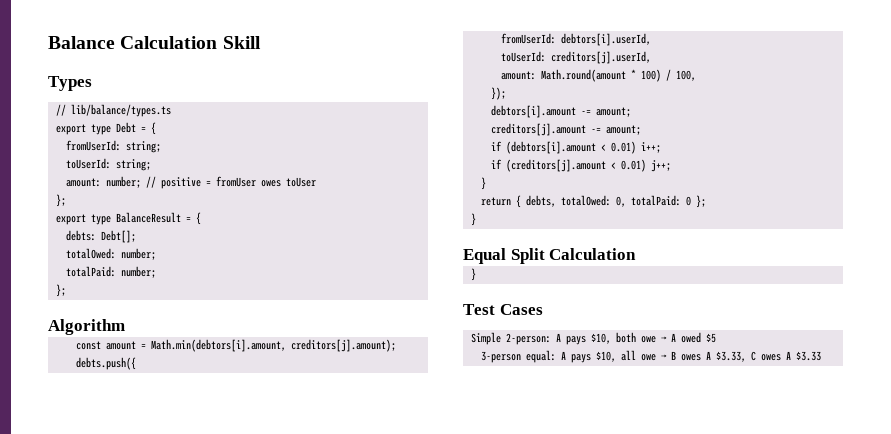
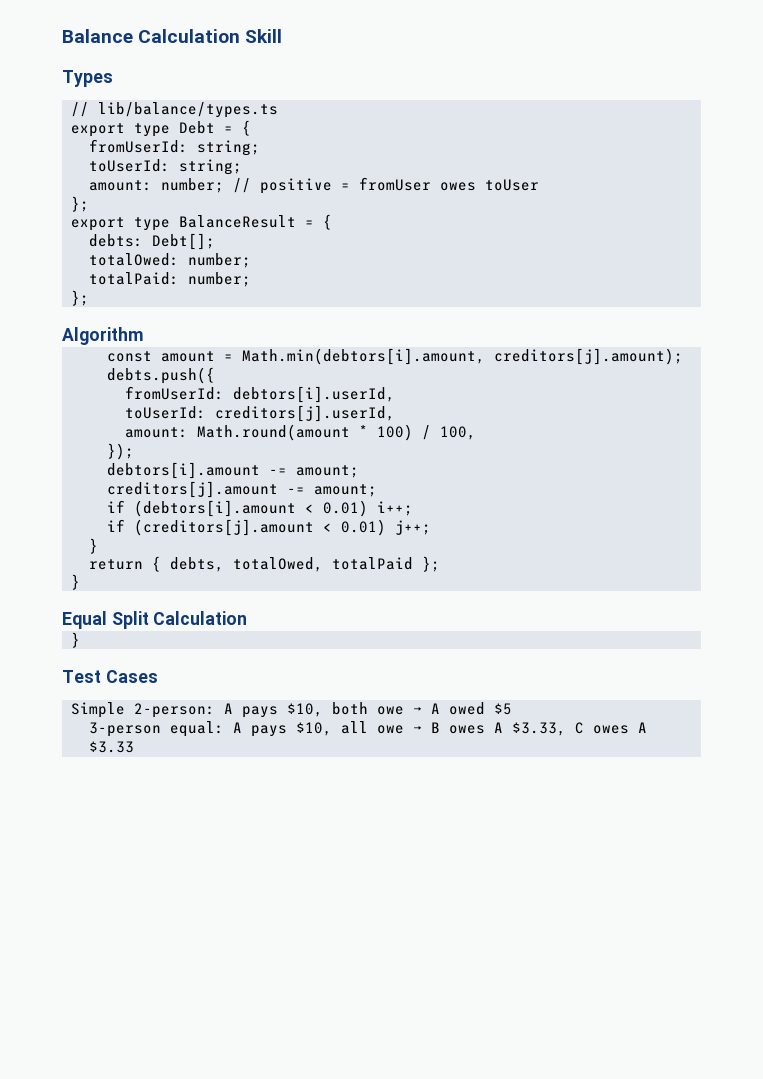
- return { debts, totalOwed: 0, totalPaid: 0 };
+ return { debts, totalOwed, totalPaid };

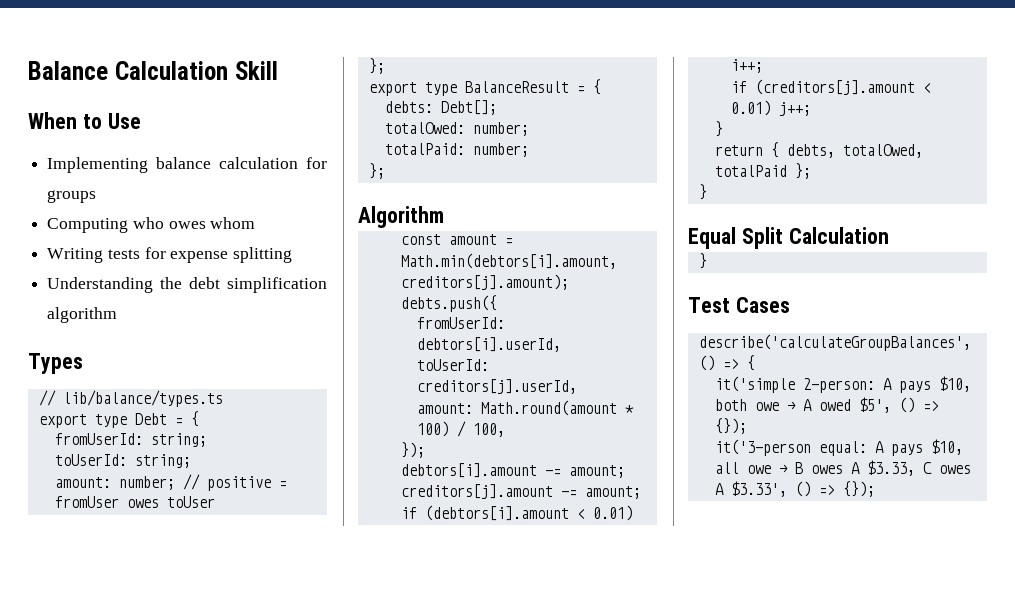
+ When to Use
+ Implementing balance calculation for groups
+ Computing who owes whom
+ Writing tests for expense splitting
+ Understanding the debt simplification algorithm
- Simple 2-person: A pays $10, both owe → A owed $5
- 3-person equal: A pays $10, all owe → B owes A $3.33, C owes A $3.33
+ describe('calculateGroupBalances', () => {
+ it('simple 2-person: A pays $10, both owe → A owed $5', () => {});
+ it('3-person equal: A pays $10, all owe → B owes A $3.33, C owes A $3.33', () => {});

